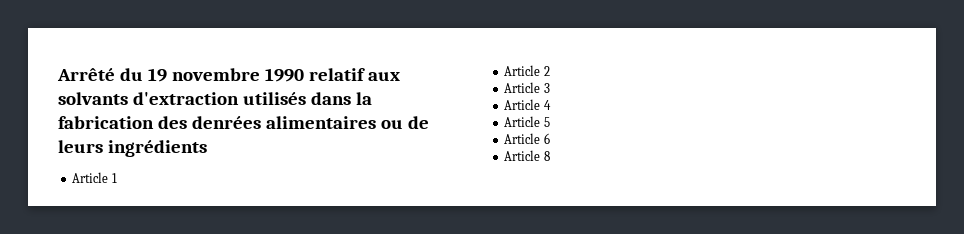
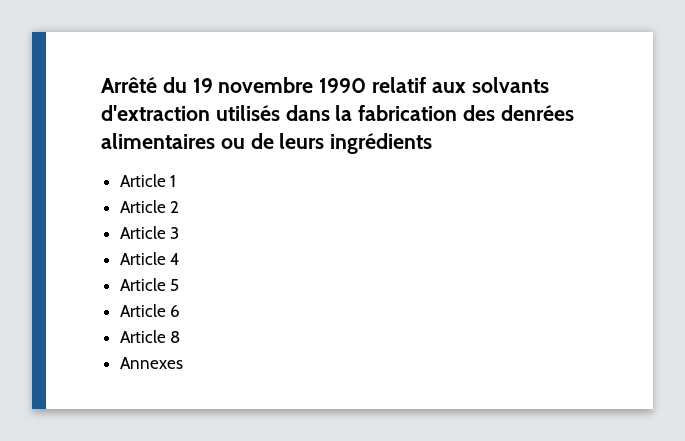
+ Annexes

